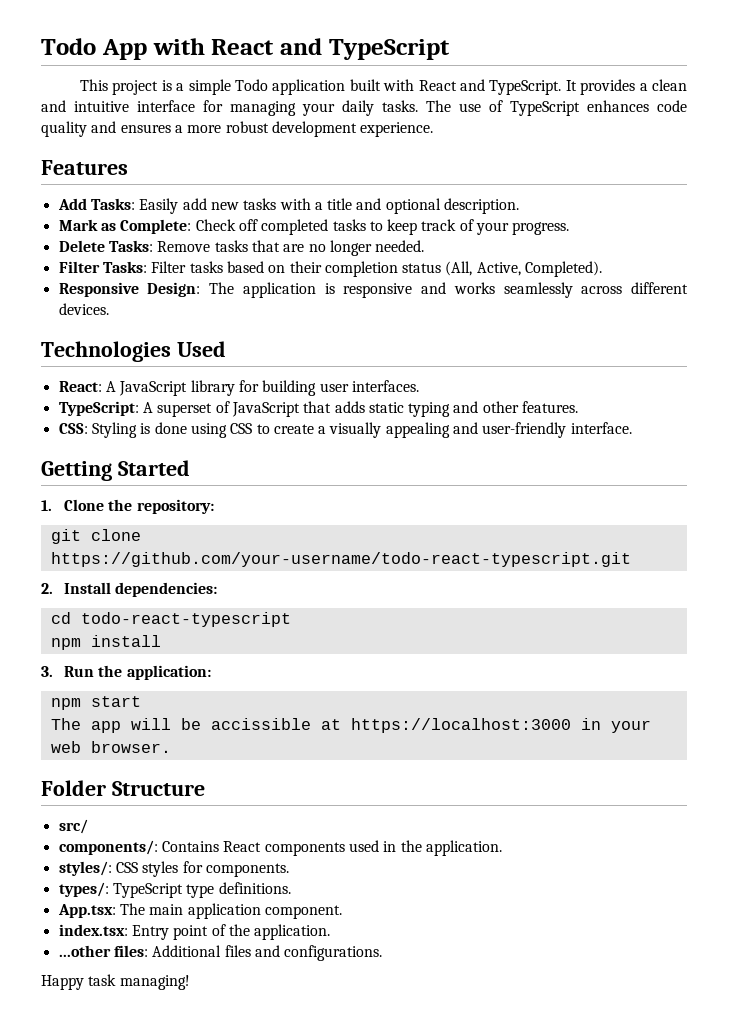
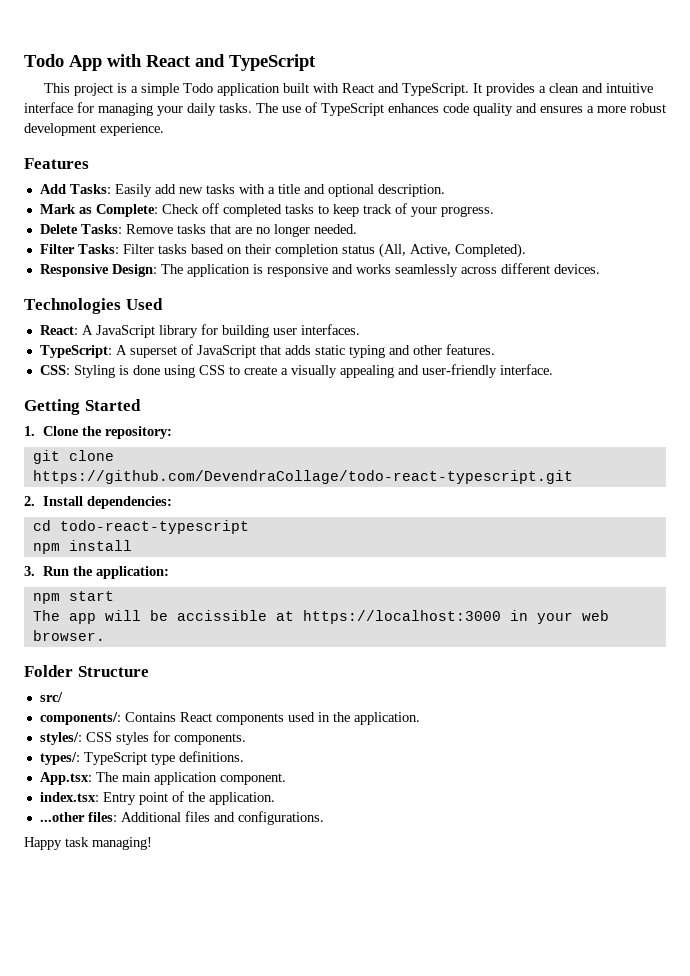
- git clone https://github.com/your-username/todo-react-typescript.git
+ git clone https://github.com/DevendraCollage/todo-react-typescript.git

